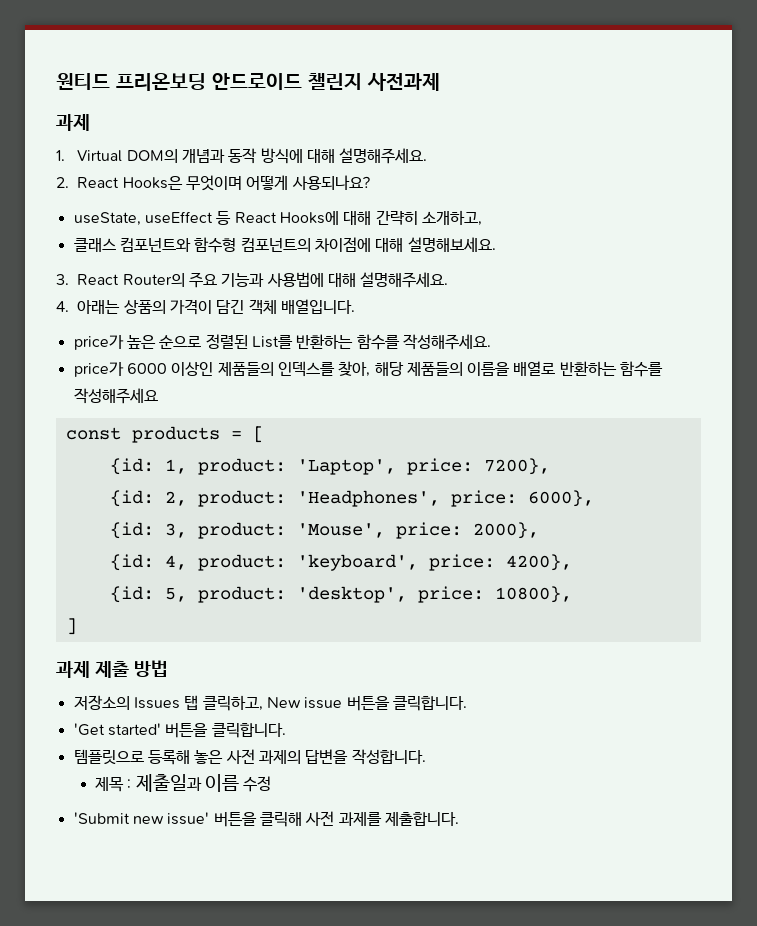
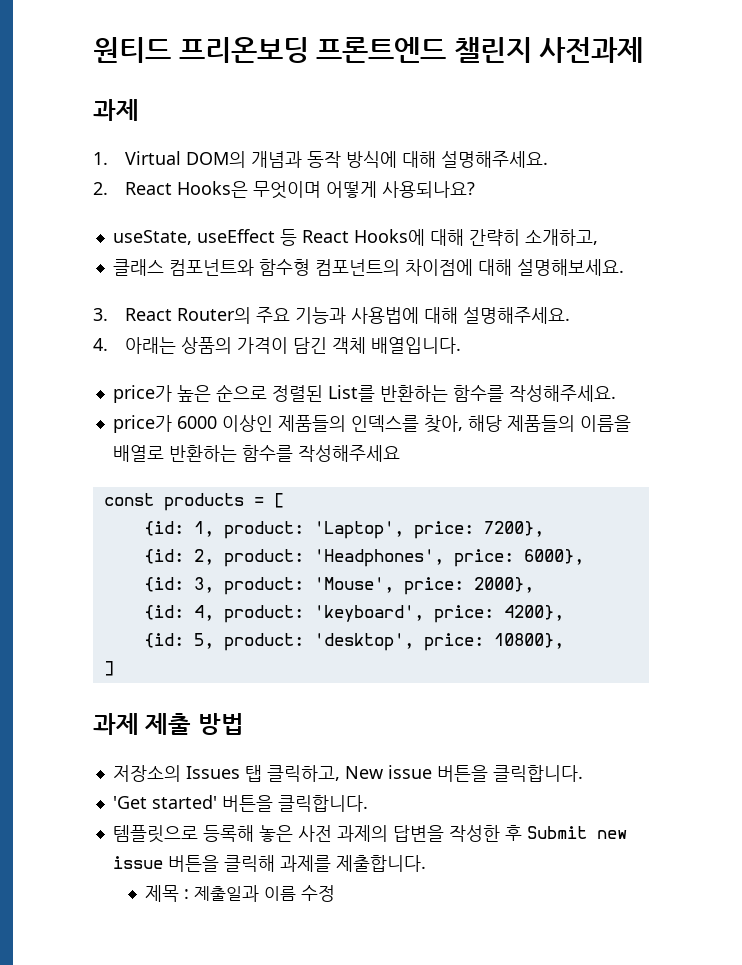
- 원티드 프리온보딩 안드로이드 챌린지 사전과제
+ 원티드 프리온보딩 프론트엔드 챌린지 사전과제
- 템플릿으로 등록해 놓은 사전 과제의 답변을 작성합니다.
+ 템플릿으로 등록해 놓은 사전 과제의 답변을 작성한 후 Submit new issue 버튼을 클릭해 과제를 제출합니다.
- 'Submit new issue' 버튼을 클릭해 사전 과제를 제출합니다.

